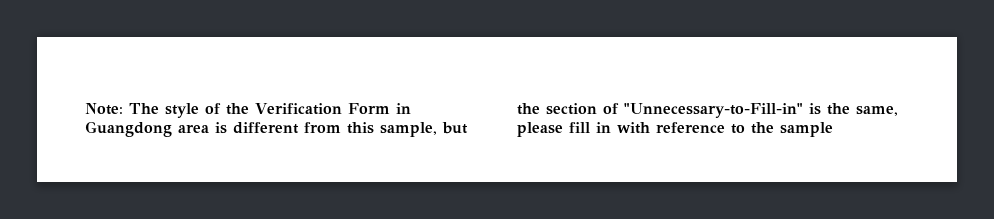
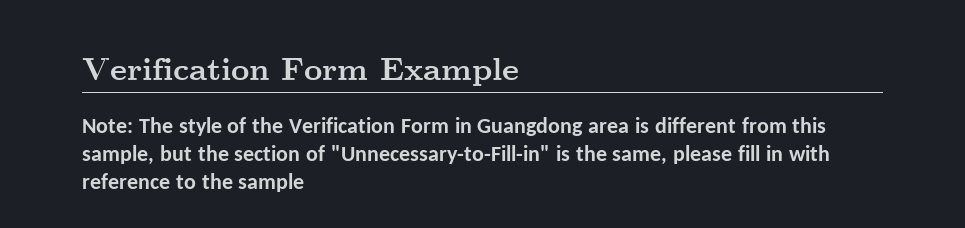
+ Verification Form Example

